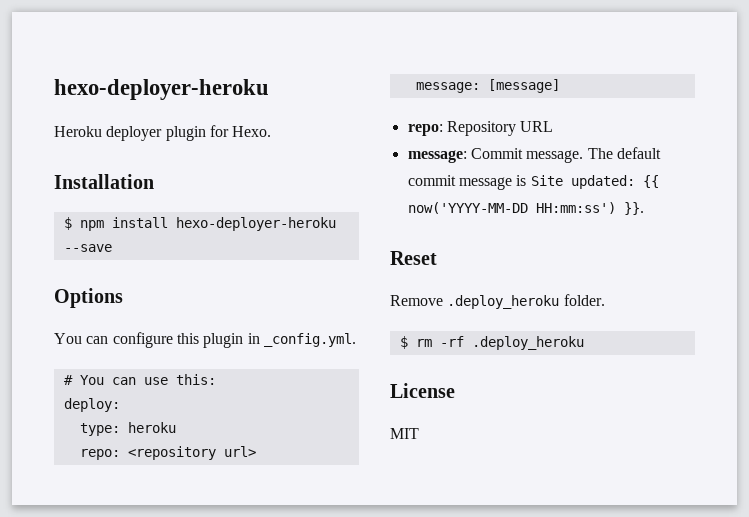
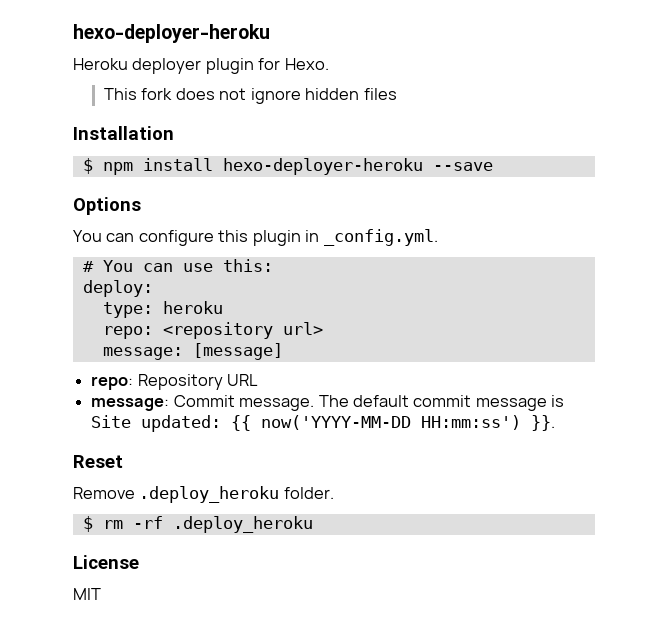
+ This fork does not ignore hidden files

